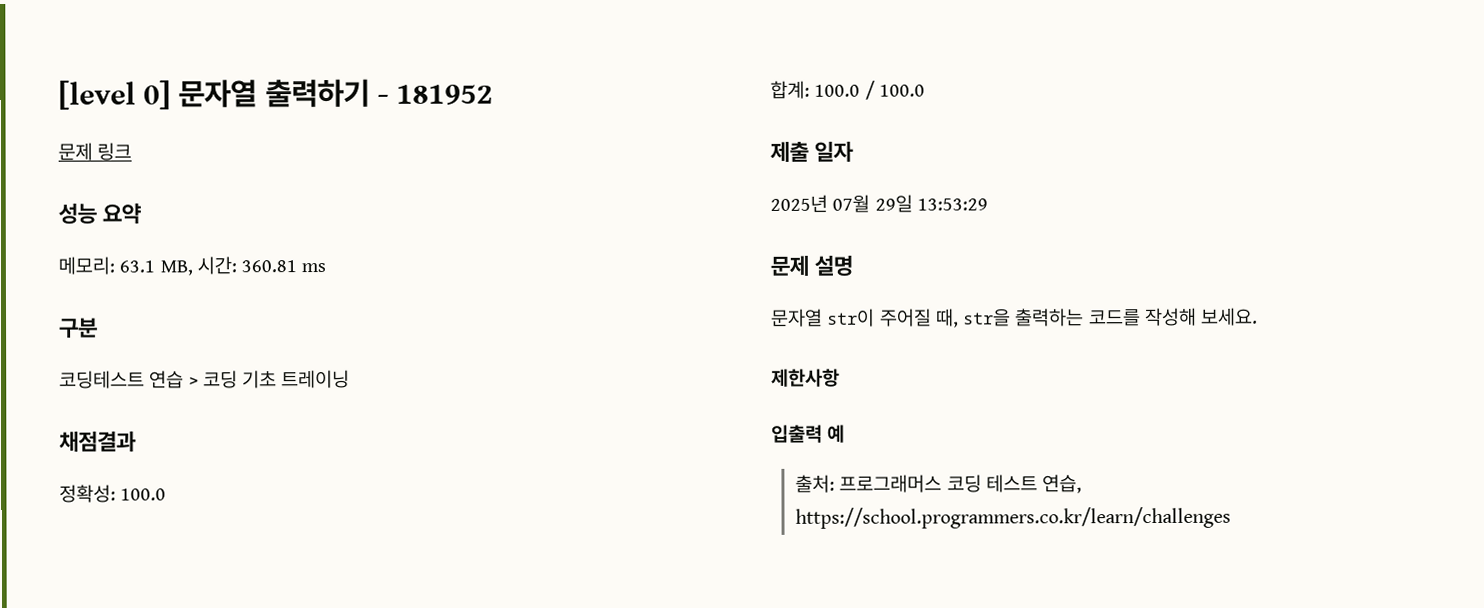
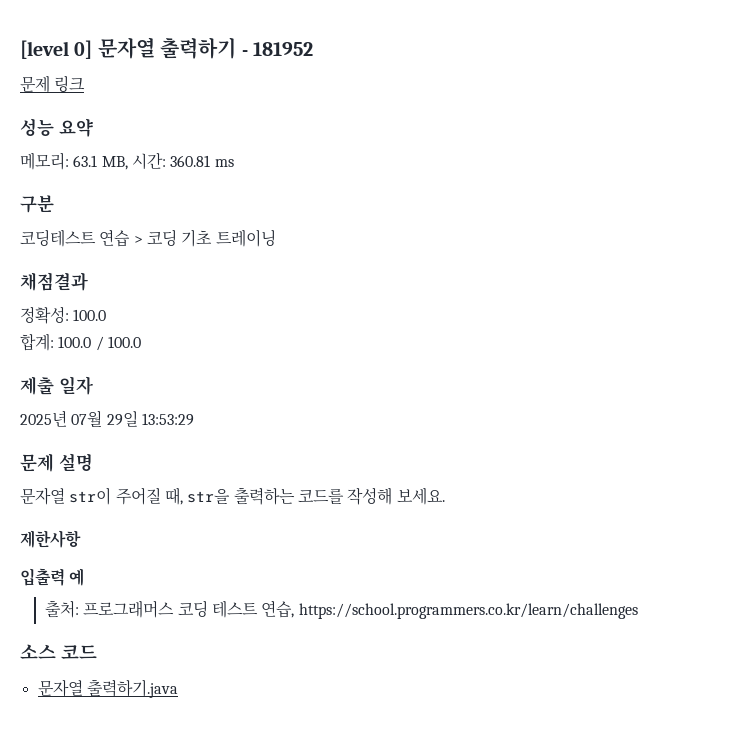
+ 소스 코드
+ 문자열 출력하기.java

